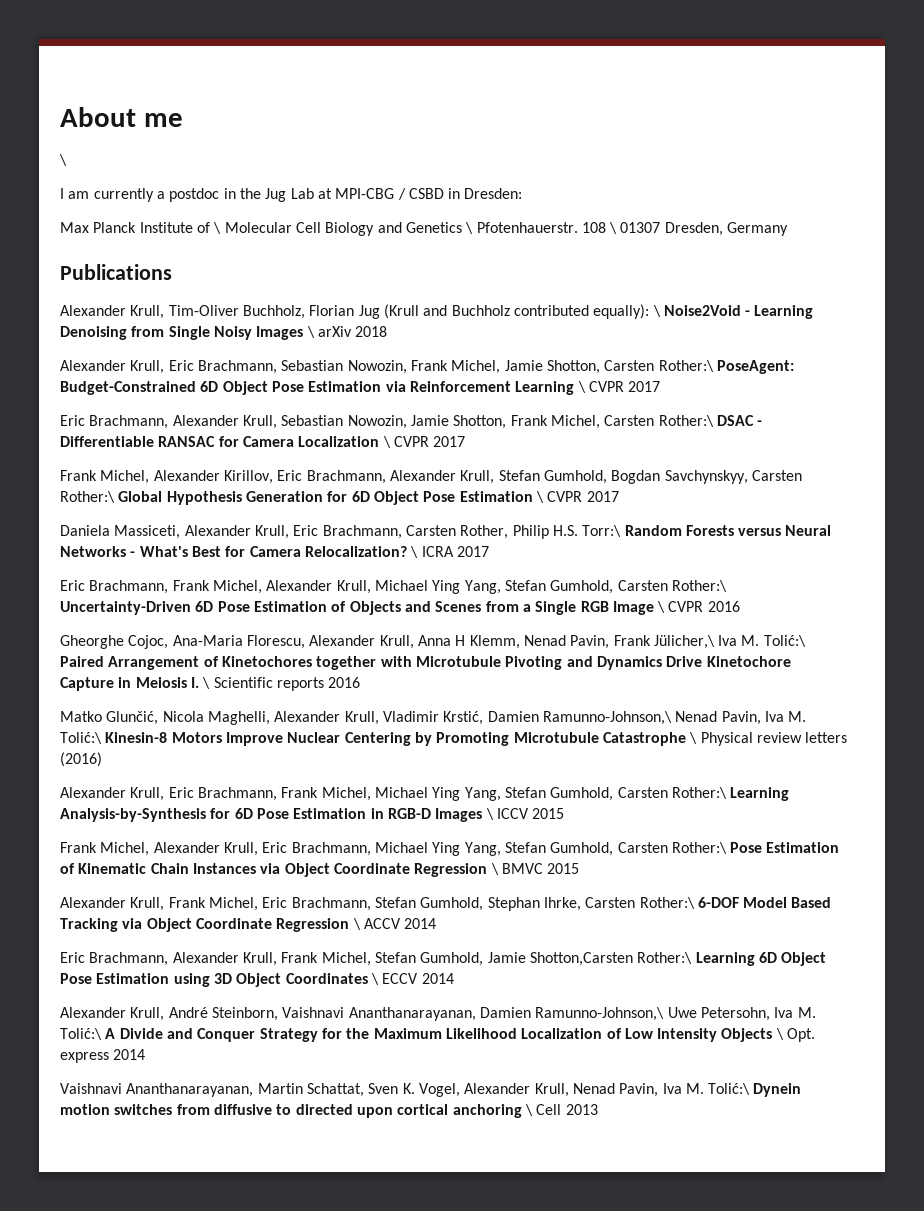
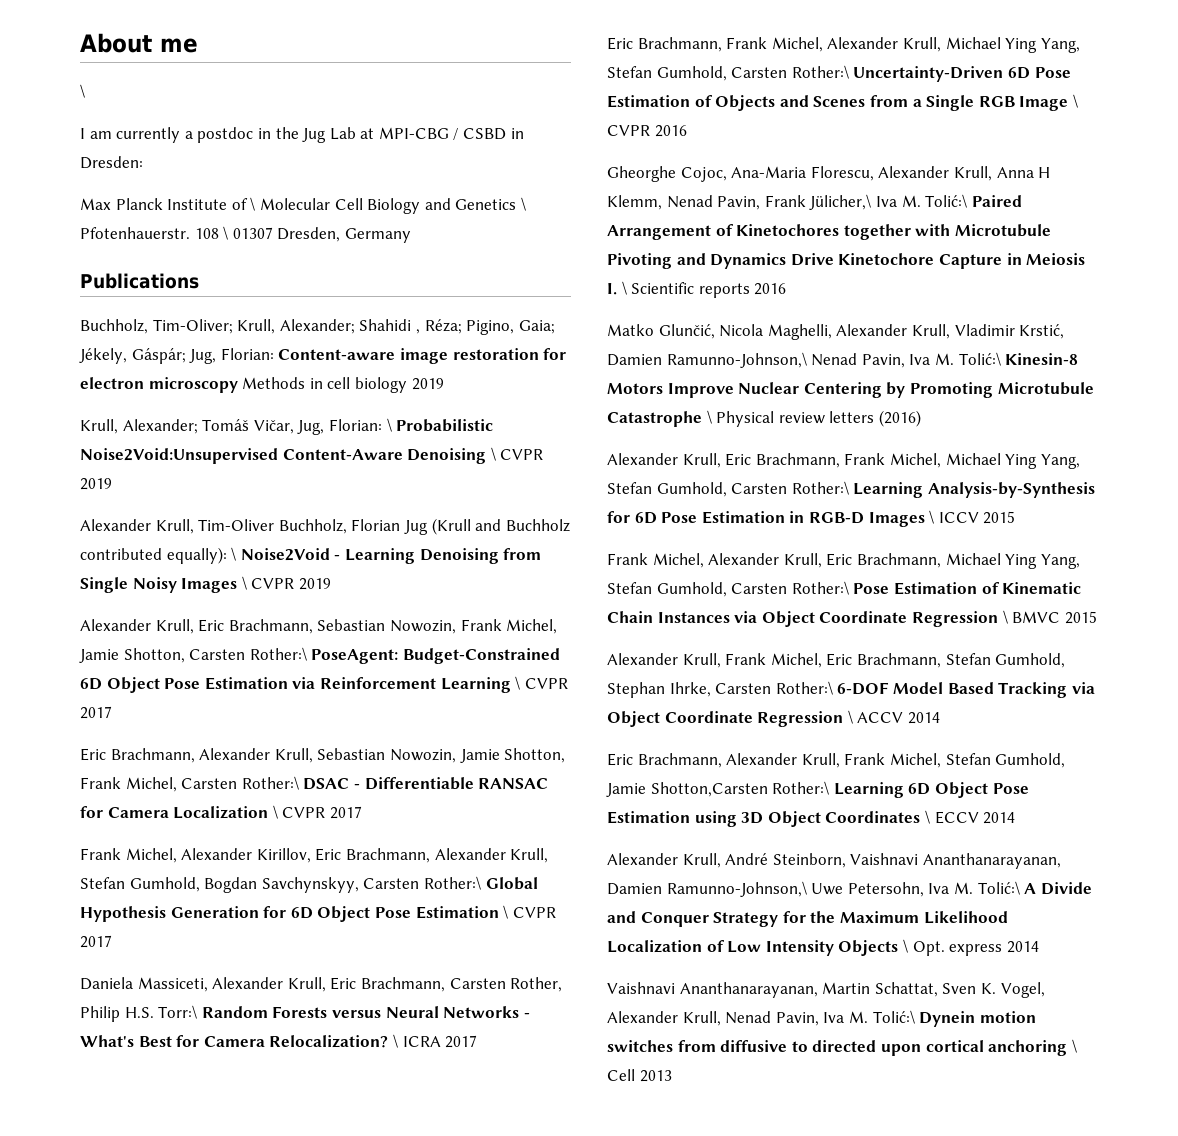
+ Buchholz, Tim-Oliver; Krull, Alexander; Shahidi , Réza; Pigino, Gaia; Jékely, Gáspár; Jug, Florian: Content-aware image restoration for electron microscopy Methods in cell biology 2019
+ Krull, Alexander; Tomáš Vičar, Jug, Florian: \ Probabilistic Noise2Void:Unsupervised Content-Aware Denoising \ CVPR 2019
- Alexander Krull, Tim-Oliver Buchholz, Florian Jug (Krull and Buchholz contributed equally): \ Noise2Void - Learning Denoising from Single Noisy Images \ arXiv 2018
+ Alexander Krull, Tim-Oliver Buchholz, Florian Jug (Krull and Buchholz contributed equally): \ Noise2Void - Learning Denoising from Single Noisy Images \ CVPR 2019

